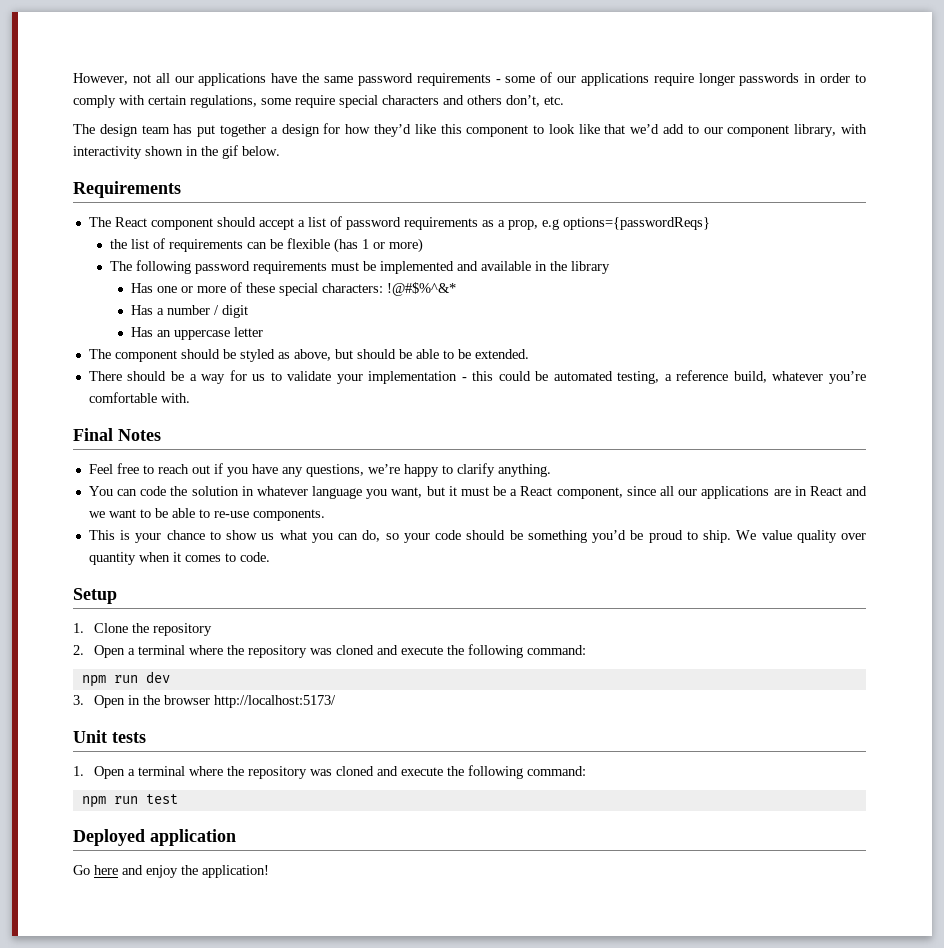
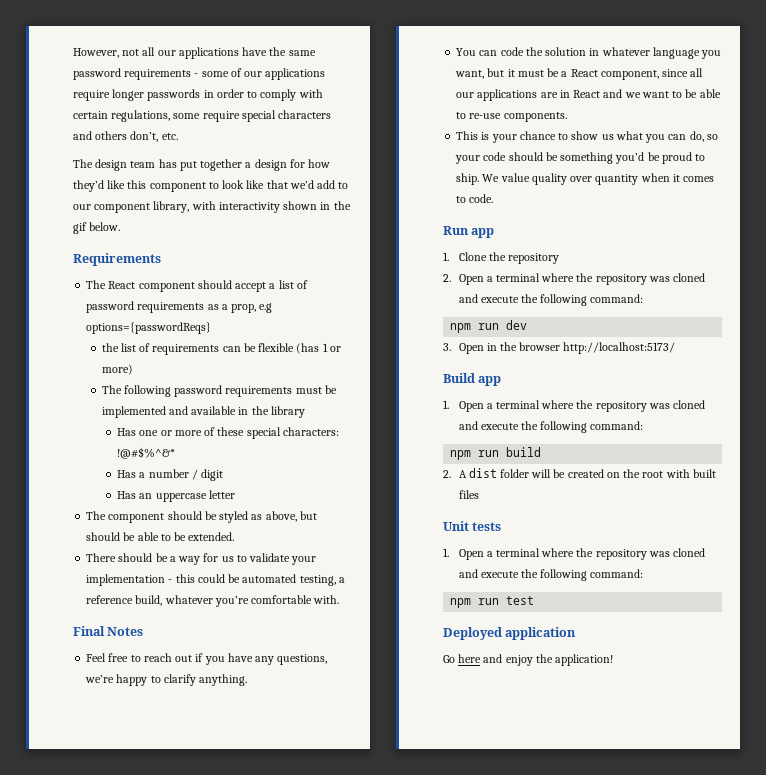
- Setup
+ Run app
+ Build app
+ 1. Open a terminal where the repository was cloned and execute the following command:
+ npm run build
+ 2. A dist folder will be created on the root with built files

